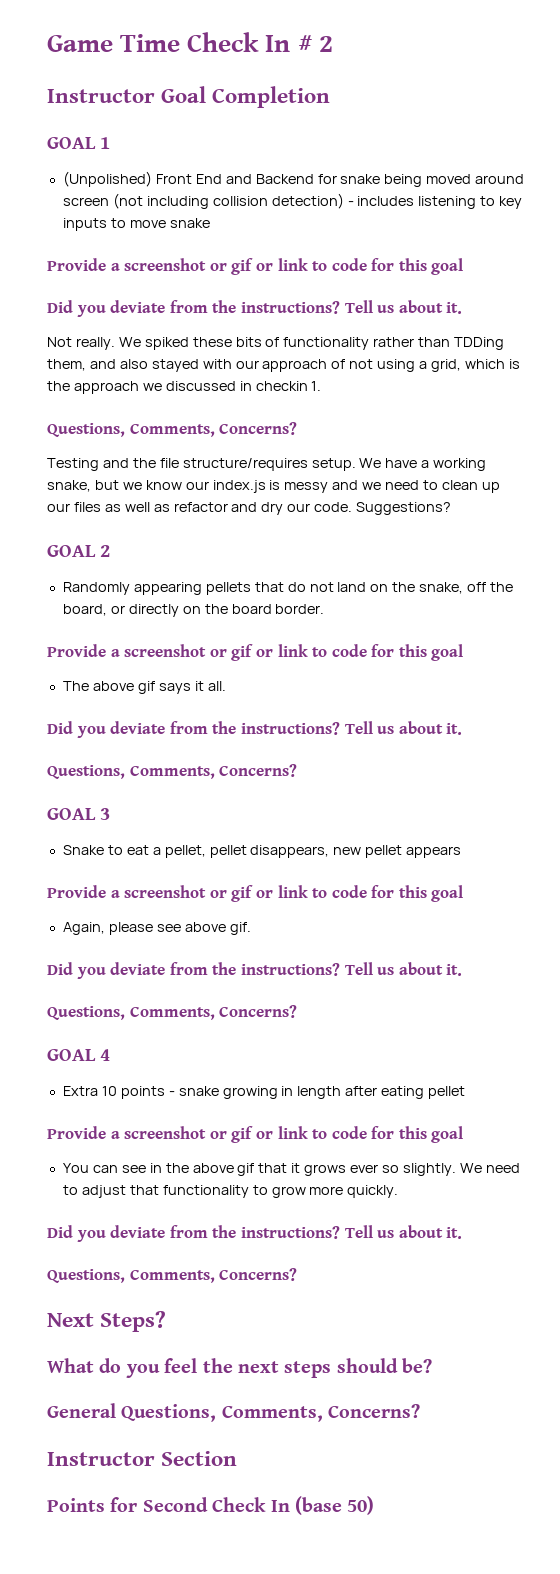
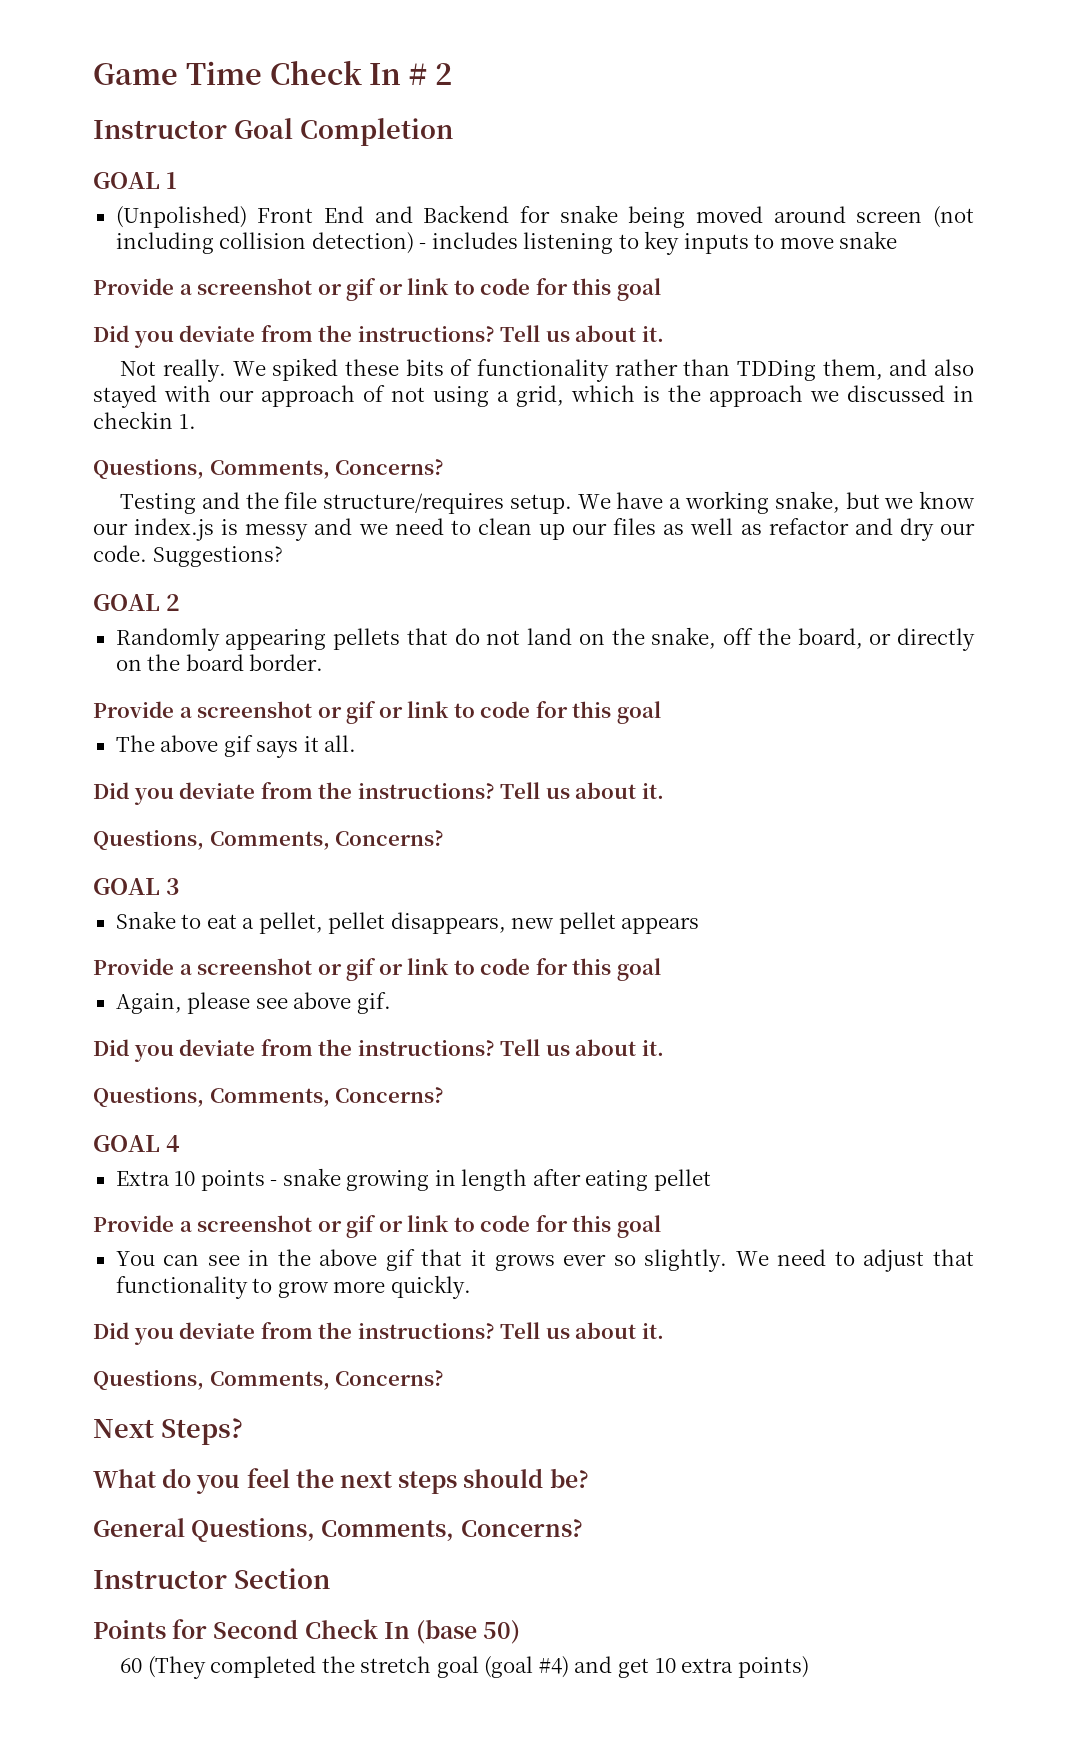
+ 60 (They completed the stretch goal (goal #4) and get 10 extra points)

